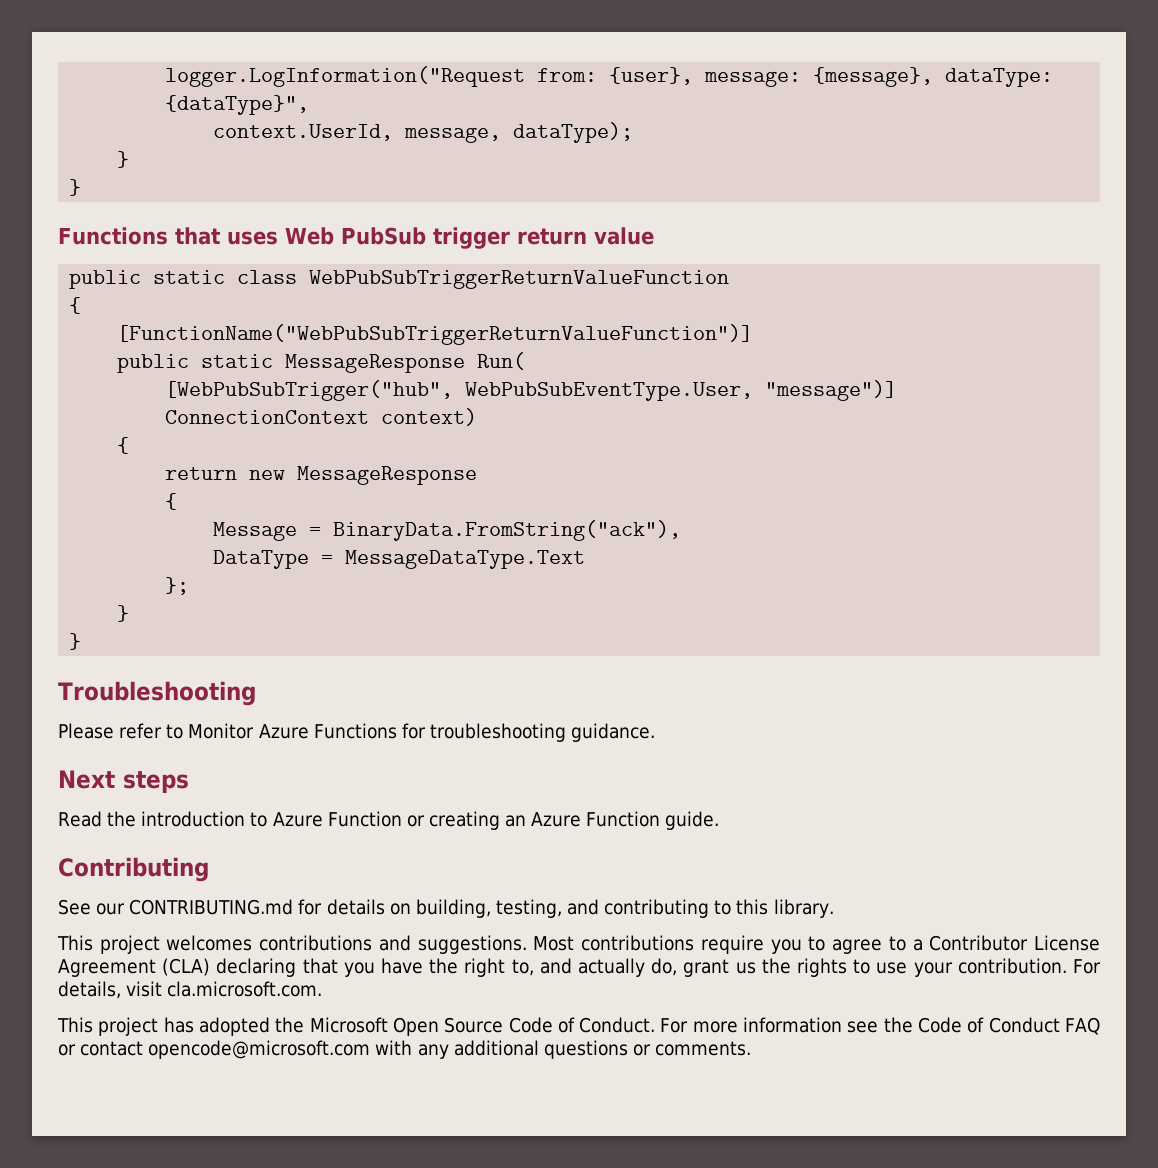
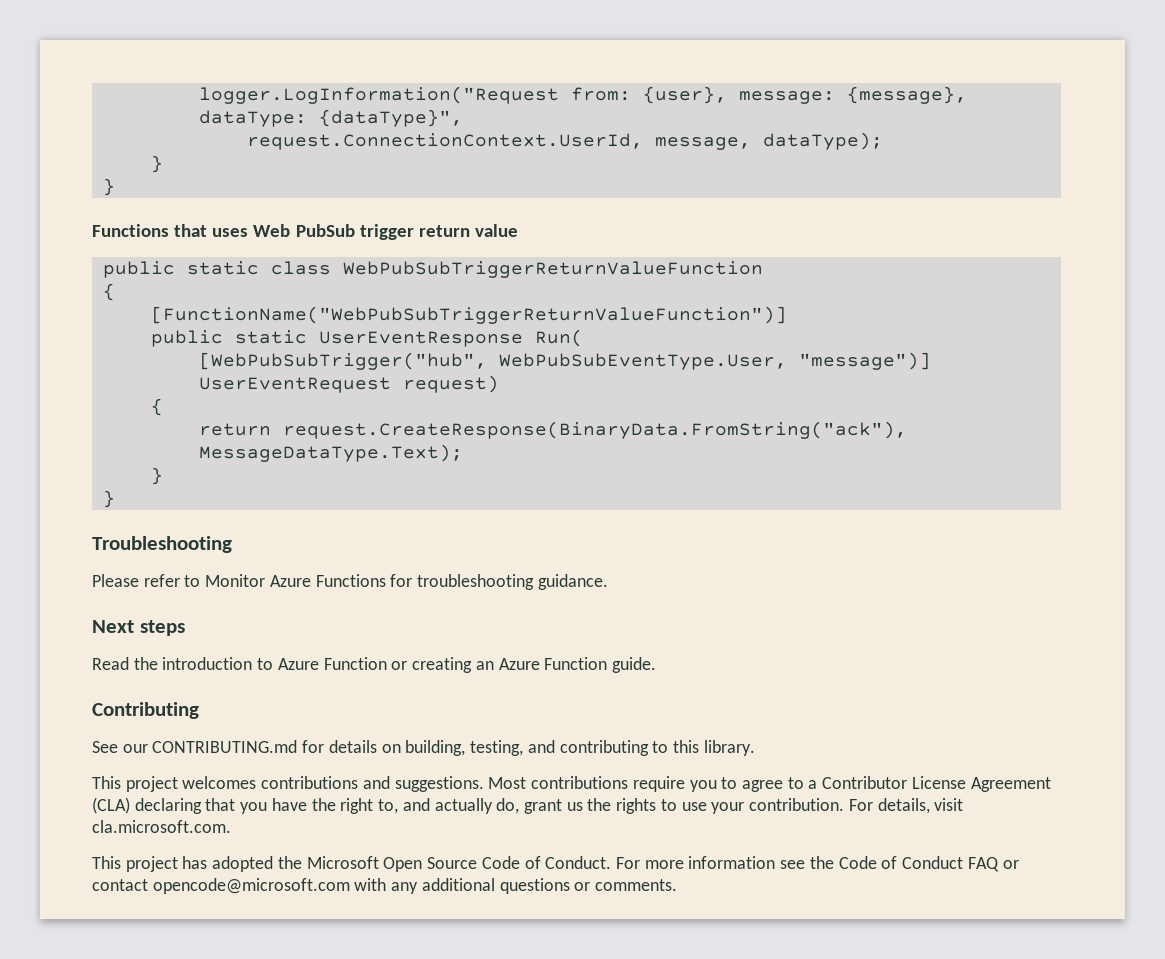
- context.UserId, message, dataType);
+ request.ConnectionContext.UserId, message, dataType);
- public static MessageResponse Run(
+ public static UserEventResponse Run(
- [WebPubSubTrigger("hub", WebPubSubEventType.User, "message")] ConnectionContext context)
+ [WebPubSubTrigger("hub", WebPubSubEventType.User, "message")] UserEventRequest request)
- return new MessageResponse
- {
- Message = BinaryData.FromString("ack"),
- DataType = MessageDataType.Text
- };
+ return request.CreateResponse(BinaryData.FromString("ack"), MessageDataType.Text);

